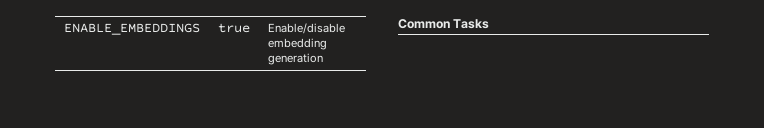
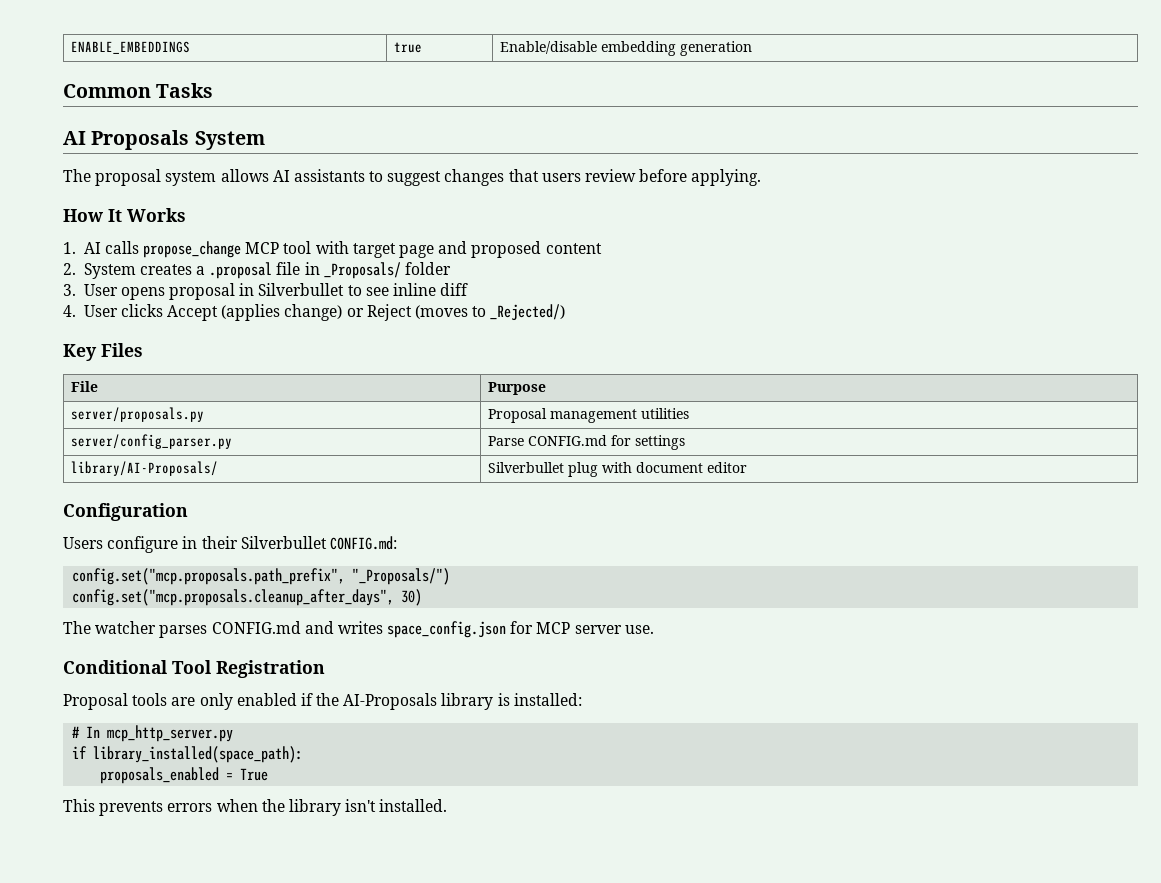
+ AI Proposals System
+ The proposal system allows AI assistants to suggest changes that users review before applying.
+ How It Works
+ 1. AI calls propose_change MCP tool with target page and proposed content
+ 2. System creates a .proposal file in _Proposals/ folder
+ 3. User opens proposal in Silverbullet to see inline diff
+ 4. User clicks Accept (applies change) or Reject (moves to _Rejected/)
+ Key Files
+ File | Purpose
+ server/proposals.py | Proposal management utilities
+ server/config_parser.py | Parse CONFIG.md for settings
+ library/AI-Proposals/ | Silverbullet plug with document editor
+ Configuration
+ Users configure in their Silverbullet CONFIG.md:
+ config.set("mcp.proposals.path_prefix", "_Proposals/")
+ config.set("mcp.proposals.cleanup_after_days", 30)
+ The watcher parses CONFIG.md and writes space_config.json for MCP server use.
+ Conditional Tool Registration
+ Proposal tools are only enabled if the AI-Proposals library is installed:
+ # In mcp_http_server.py
+ if library_installed(space_path):
+ proposals_enabled = True
+ This prevents errors when the library isn't installed.

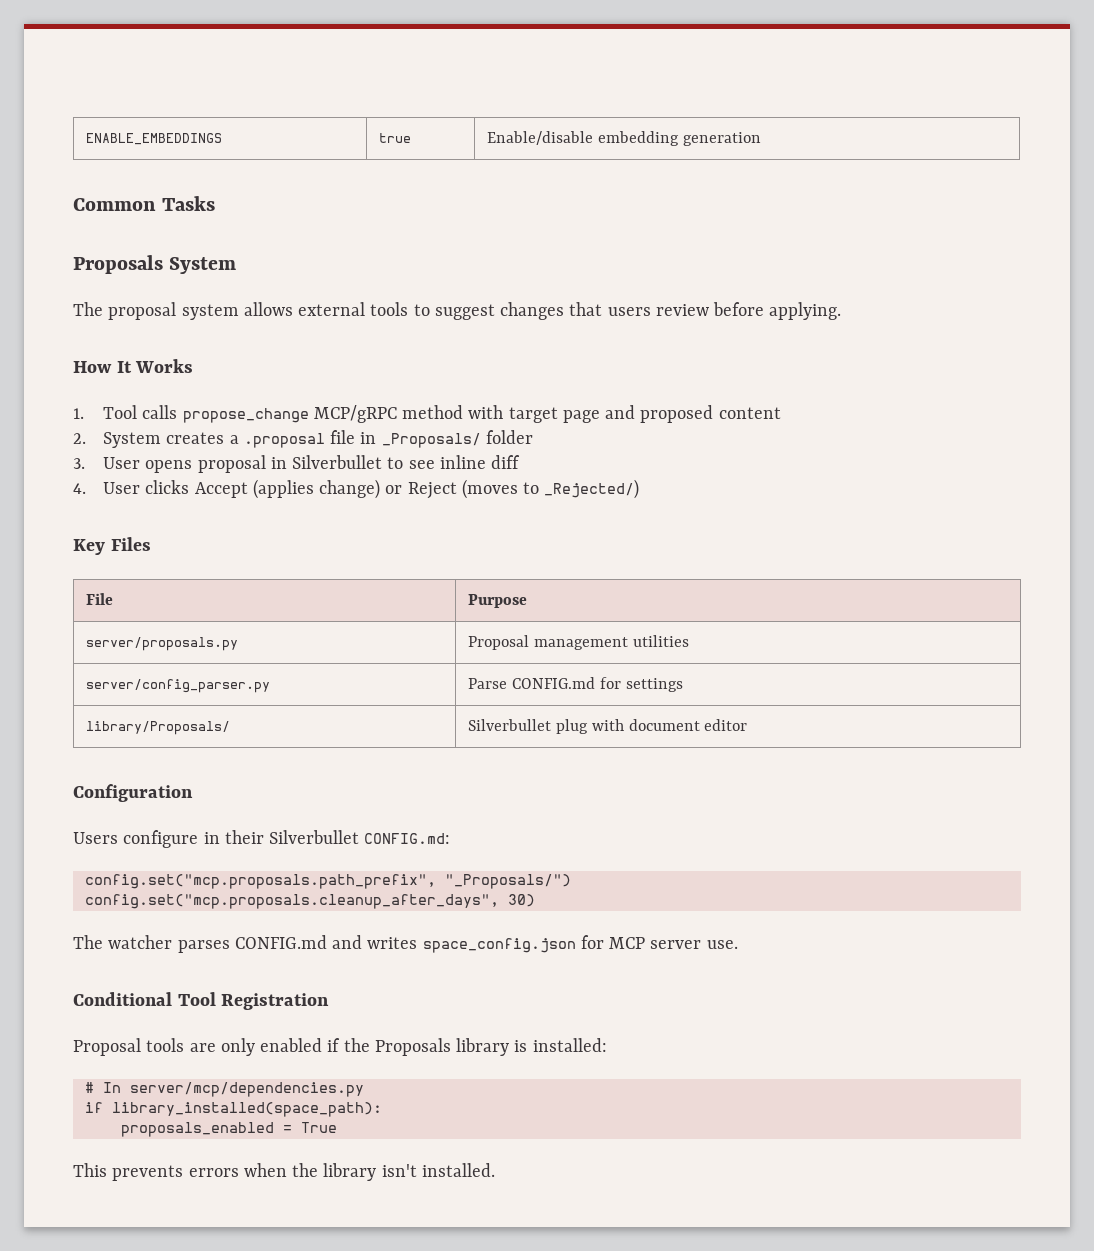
- AI Proposals System
+ Proposals System
- The proposal system allows AI assistants to suggest changes that users review before applying.
+ The proposal system allows external tools to suggest changes that users review before applying.
- 1. AI calls propose_change MCP tool with target page and proposed content
+ 1. Tool calls propose_change MCP/gRPC method with target page and proposed content
- library/AI-Proposals/ | Silverbullet plug with document editor
+ library/Proposals/ | Silverbullet plug with document editor
- Proposal tools are only enabled if the AI-Proposals library is installed:
+ Proposal tools are only enabled if the Proposals library is installed:
- # In mcp_http_server.py
+ # In server/mcp/dependencies.py

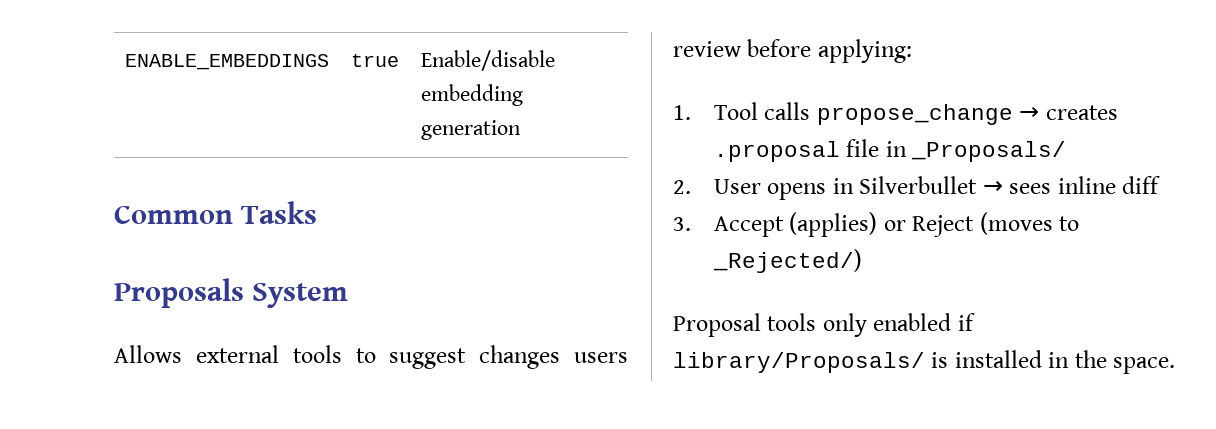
- The proposal system allows external tools to suggest changes that users review before applying.
- How It Works
+ Allows external tools to suggest changes users review before applying:
- 1. Tool calls propose_change MCP/gRPC method with target page and proposed content
- 2. System creates a .proposal file in _Proposals/ folder
- 3. User opens proposal in Silverbullet to see inline diff
+ 1. Tool calls propose_change → creates .proposal file in _Proposals/
+ 2. User opens in Silverbullet → sees inline diff
- 4. User clicks Accept (applies change) or Reject (moves to _Rejected/)
+ 3. Accept (applies) or Reject (moves to _Rejected/)
- Key Files
- File | Purpose
- server/proposals.py | Proposal management utilities
- server/config_parser.py | Parse CONFIG.md for settings
- library/Proposals/ | Silverbullet plug with document editor
- Configuration
- Users configure in their Silverbullet CONFIG.md:
- config.set("mcp.proposals.path_prefix", "_Proposals/")
- config.set("mcp.proposals.cleanup_after_days", 30)
- The watcher parses CONFIG.md and writes space_config.json for MCP server use.
- Conditional Tool Registration
- Proposal tools are only enabled if the Proposals library is installed:
- # In server/mcp/dependencies.py
- if library_installed(space_path):
- proposals_enabled = True
- This prevents errors when the library isn't installed.
+ Proposal tools only enabled if library/Proposals/ is installed in the space.

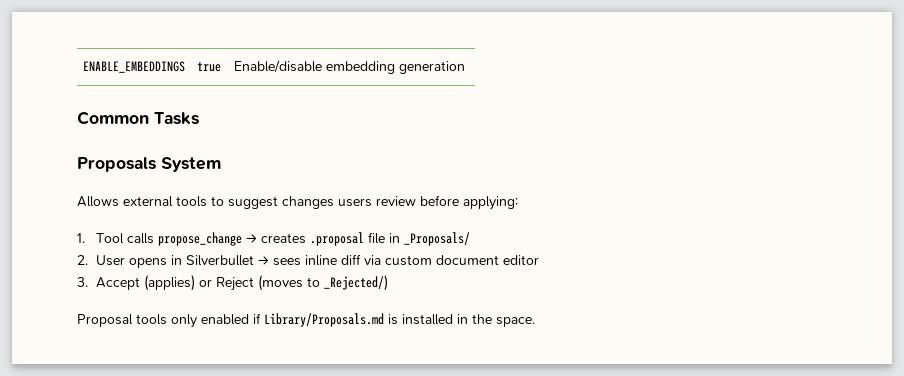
- 2. User opens in Silverbullet → sees inline diff
+ 2. User opens in Silverbullet → sees inline diff via custom document editor
- Proposal tools only enabled if library/Proposals/ is installed in the space.
+ Proposal tools only enabled if Library/Proposals.md is installed in the space.

